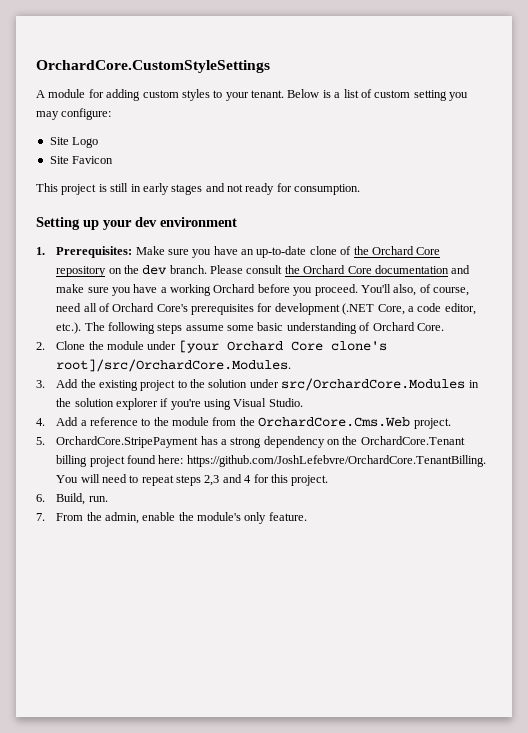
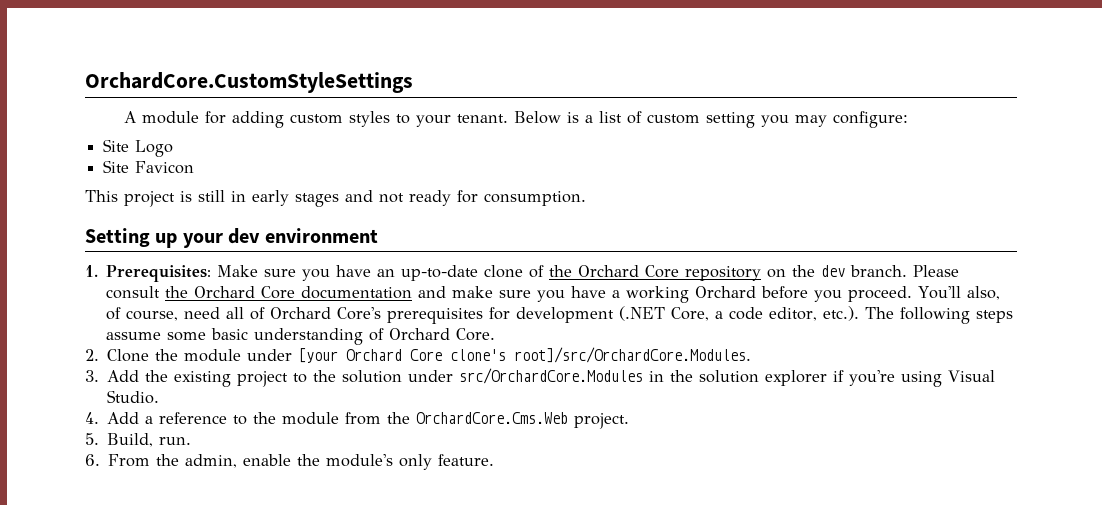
- 5. OrchardCore.StripePayment has a strong dependency on the OrchardCore.Tenant billing project found here: https://github.com/JoshLefebvre/OrchardCore.TenantBilling. You will need to repeat steps 2,3 and 4 for this project.
- 6. Build, run.
+ 5. Build, run.
- 7. From the admin, enable the module's only feature.
+ 6. From the admin, enable the module's only feature.

